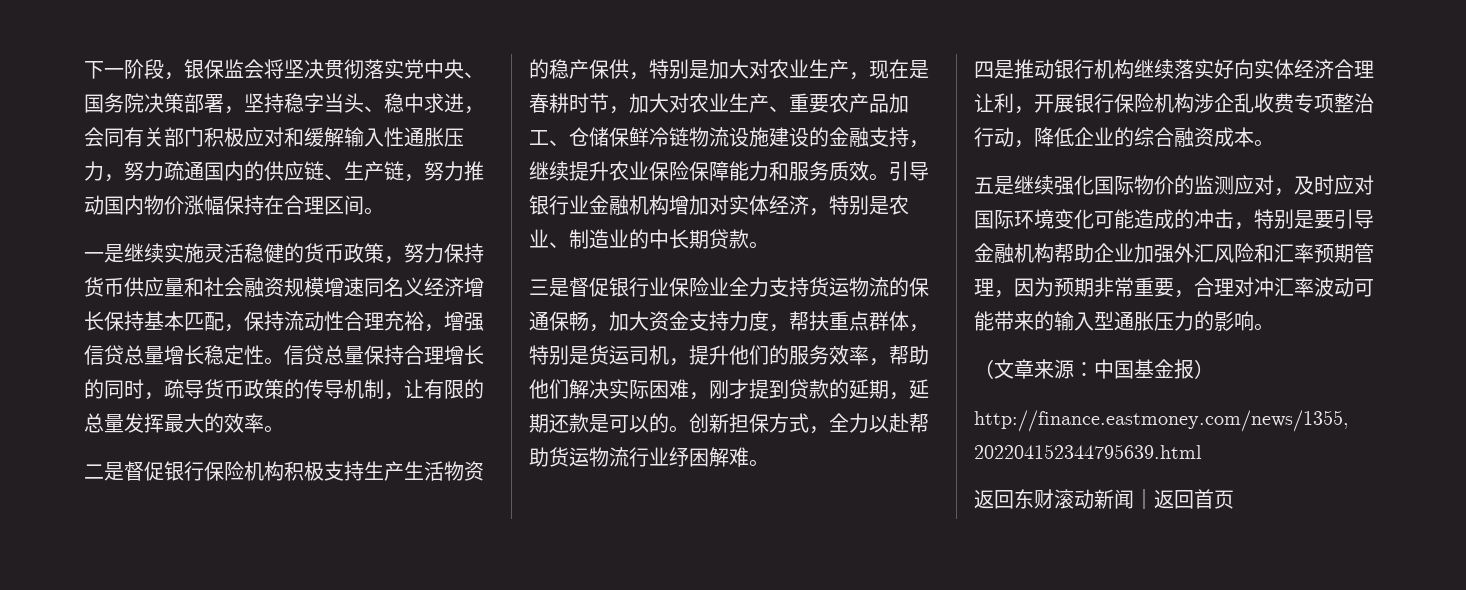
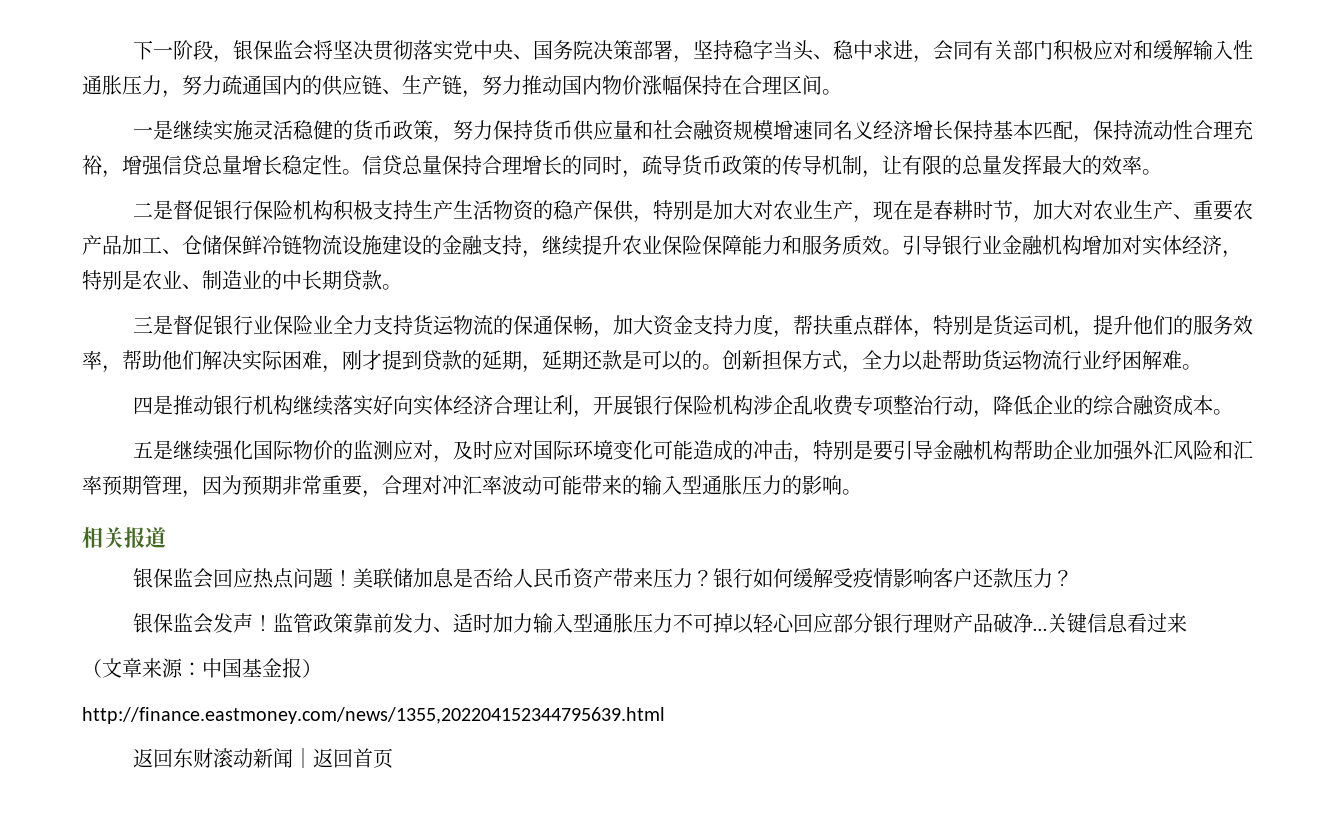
+ 相关报道
+ 银保监会回应热点问题！美联储加息是否给人民币资产带来压力？银行如何缓解受疫情影响客户还款压力？
+ 银保监会发声！监管政策靠前发力、适时加力输入型通胀压力不可掉以轻心回应部分银行理财产品破净…关键信息看过来

